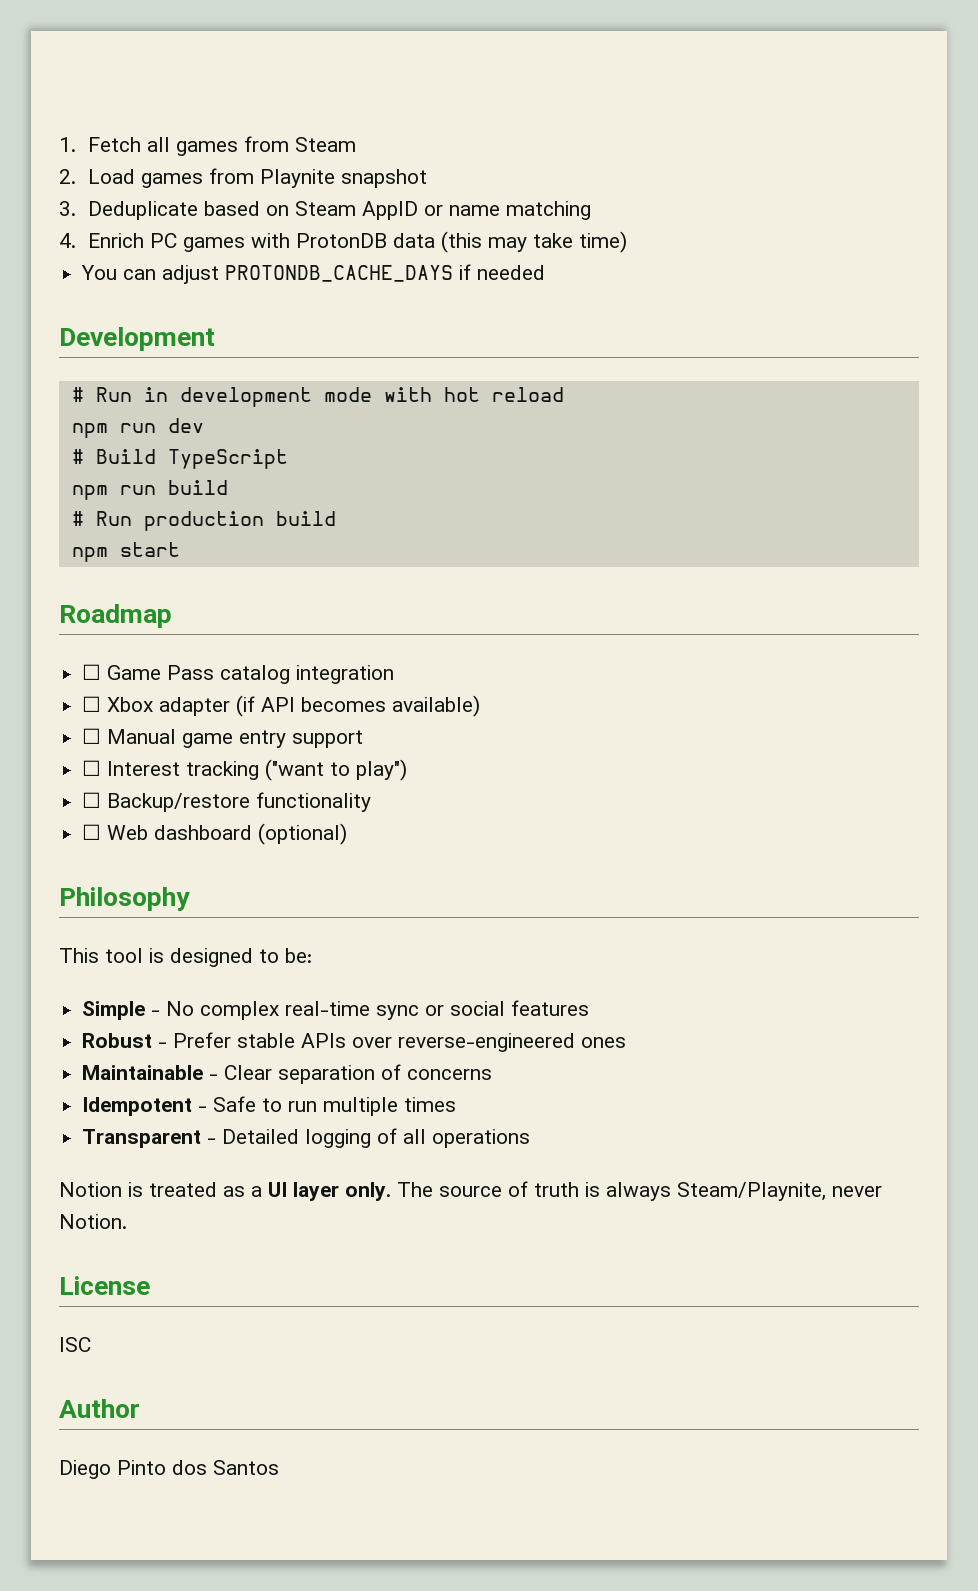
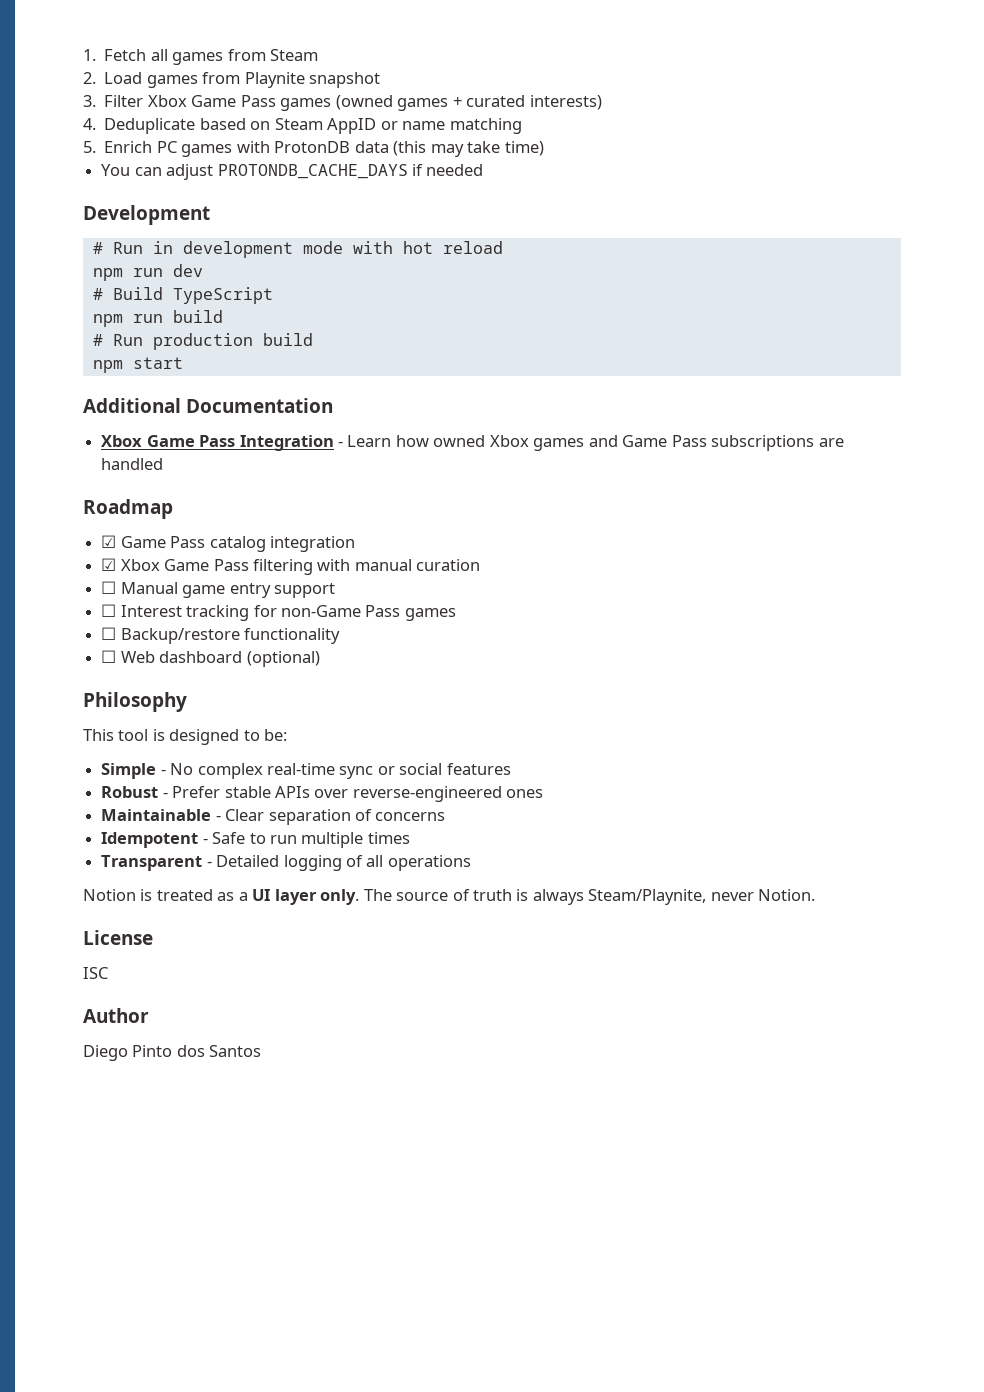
- 3. Deduplicate based on Steam AppID or name matching
+ 3. Filter Xbox Game Pass games (owned games + curated interests)
+ 4. Deduplicate based on Steam AppID or name matching
- 4. Enrich PC games with ProtonDB data (this may take time)
+ 5. Enrich PC games with ProtonDB data (this may take time)
+ Additional Documentation
+ Xbox Game Pass Integration - Learn how owned Xbox games and Game Pass subscriptions are handled
- ☐ Game Pass catalog integration
+ ☑ Game Pass catalog integration
- ☐ Xbox adapter (if API becomes available)
+ ☑ Xbox Game Pass filtering with manual curation
- ☐ Interest tracking ("want to play")
+ ☐ Interest tracking for non-Game Pass games

